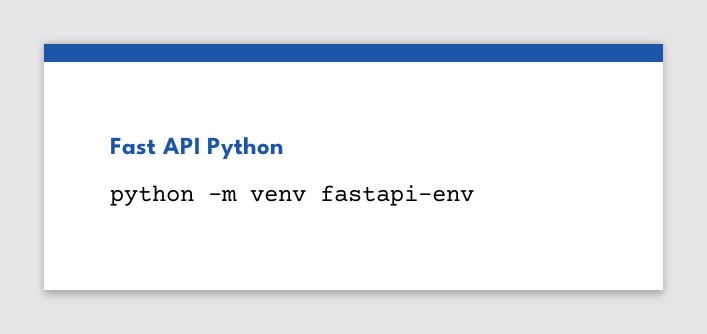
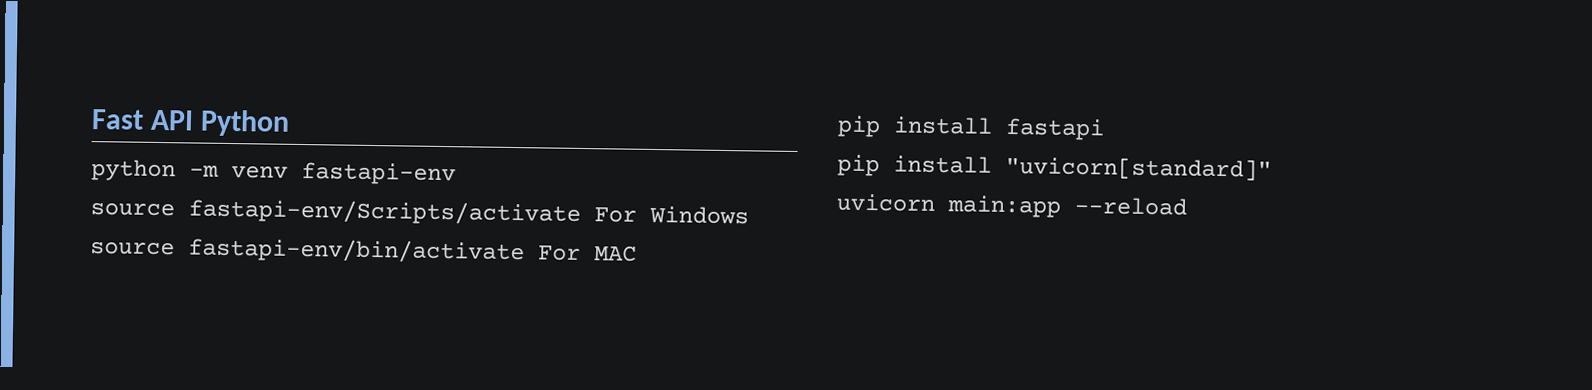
+ source fastapi-env/Scripts/activate For Windows
+ source fastapi-env/bin/activate For MAC
+ pip install fastapi
+ pip install "uvicorn[standard]"
+ uvicorn main:app --reload

